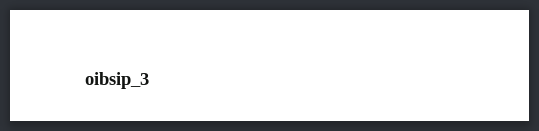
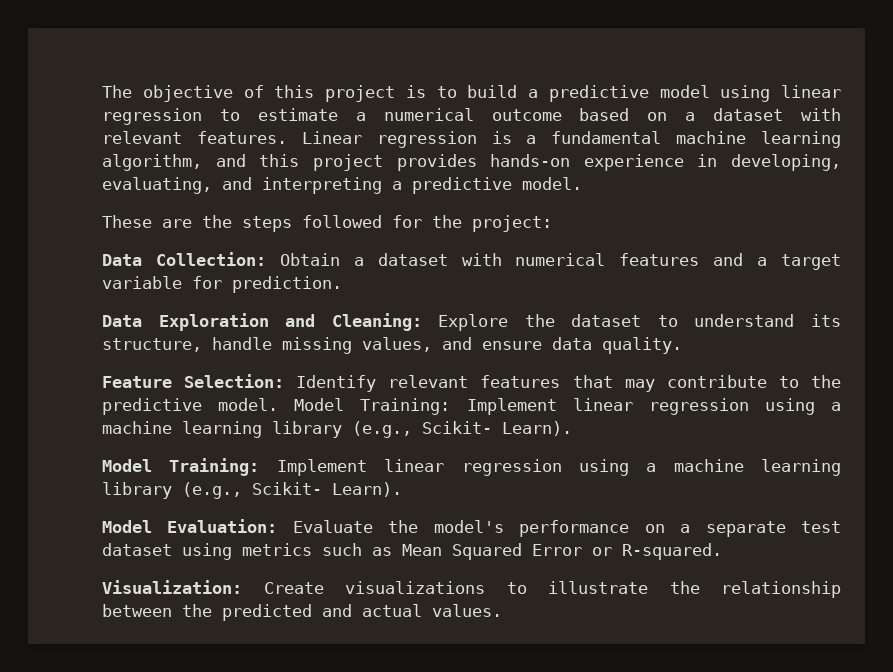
- oibsip_3
+ The objective of this project is to build a predictive model using linear regression to estimate a numerical outcome based on a dataset with relevant features. Linear regression is a fundamental machine learning algorithm, and this project provides hands-on experience in developing, evaluating, and interpreting a predictive model.
+ These are the steps followed for the project:
+ Data Collection: Obtain a dataset with numerical features and a target variable for prediction.
+ Data Exploration and Cleaning: Explore the dataset to understand its structure, handle missing values, and ensure data quality.
+ Feature Selection: Identify relevant features that may contribute to the predictive model. Model Training: Implement linear regression using a machine learning library (e.g., Scikit- Learn).
+ Model Training: Implement linear regression using a machine learning library (e.g., Scikit- Learn).
+ Model Evaluation: Evaluate the model's performance on a separate test dataset using metrics such as Mean Squared Error or R-squared.
+ Visualization: Create visualizations to illustrate the relationship between the predicted and actual values.

